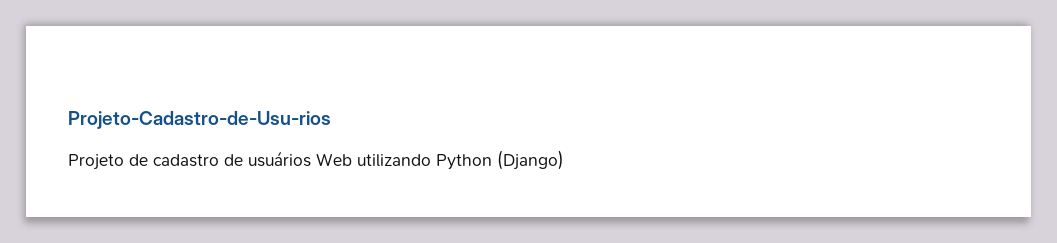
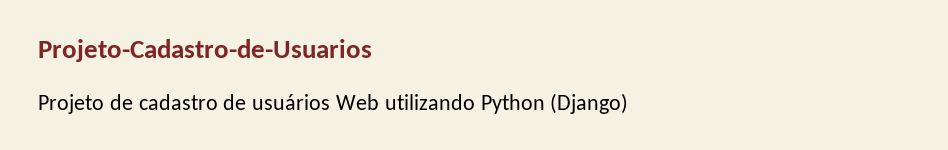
- Projeto-Cadastro-de-Usu-rios
+ Projeto-Cadastro-de-Usuarios

